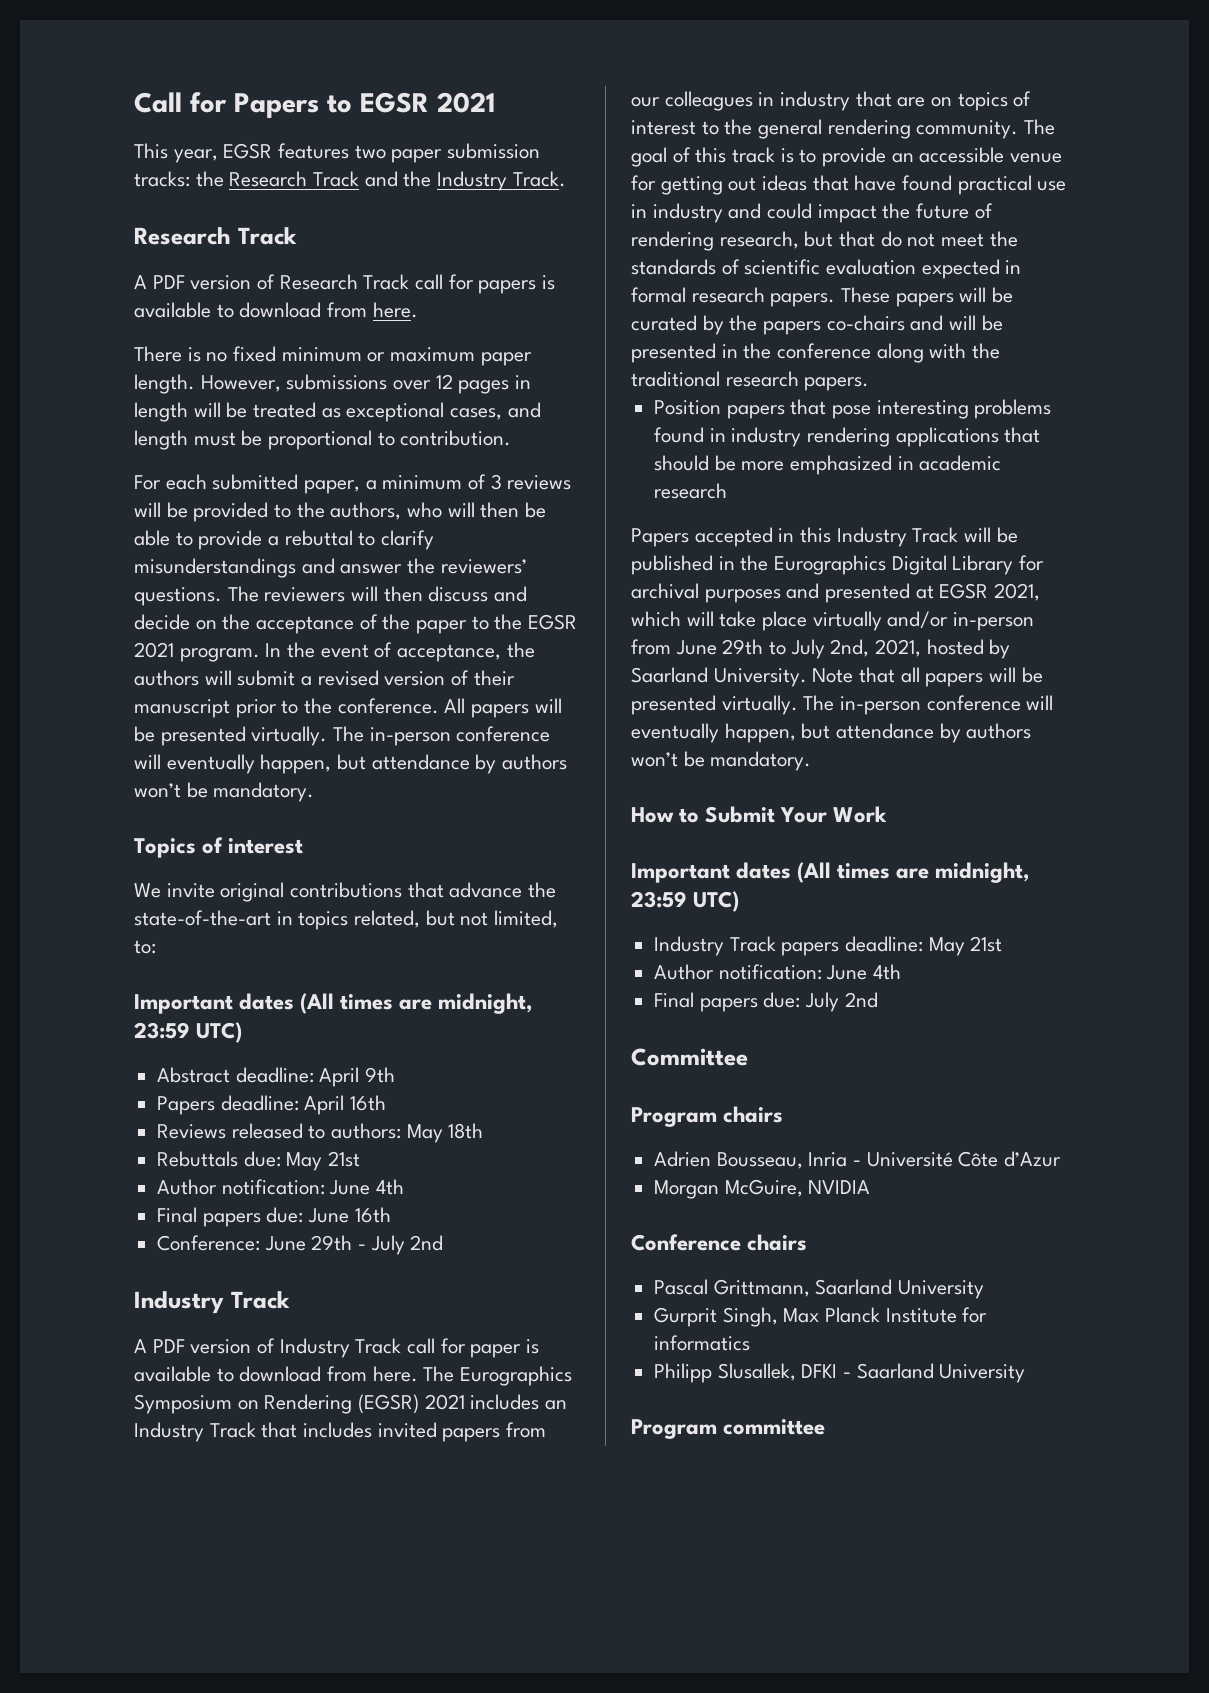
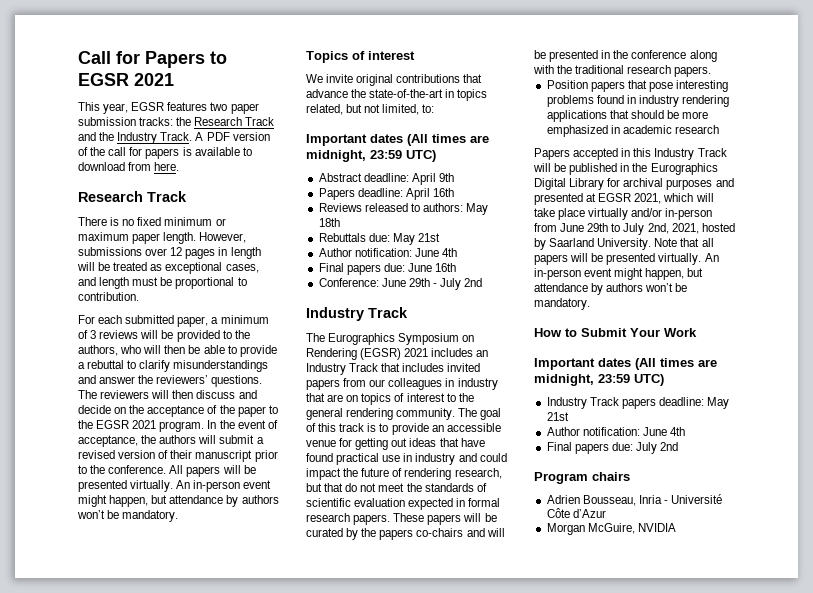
- This year, EGSR features two paper submission tracks: the Research Track and the Industry Track.
+ This year, EGSR features two paper submission tracks: the Research Track and the Industry Track. A PDF version of the call for papers is available to download from here.
  Research Track
- A PDF version of Research Track call for papers is available to download from here.
- All papers will be presented virtually. The in-person conference will eventually happen, but attendance by authors won’t be mandatory.
+ All papers will be presented virtually. An in-person event might happen, but attendance by authors won’t be mandatory.
- A PDF version of Industry Track call for paper is available to download from here.
- Note that all papers will be presented virtually. The in-person conference will eventually happen, but attendance by authors won’t be mandatory.
+ Note that all papers will be presented virtually. An in-person event might happen, but attendance by authors won’t be mandatory.
- Committee
- Conference chairs
- Pascal Grittmann, Saarland University
- Gurprit Singh, Max Planck Institute for informatics
- Philipp Slusallek, DFKI - Saarland University
- Program committee

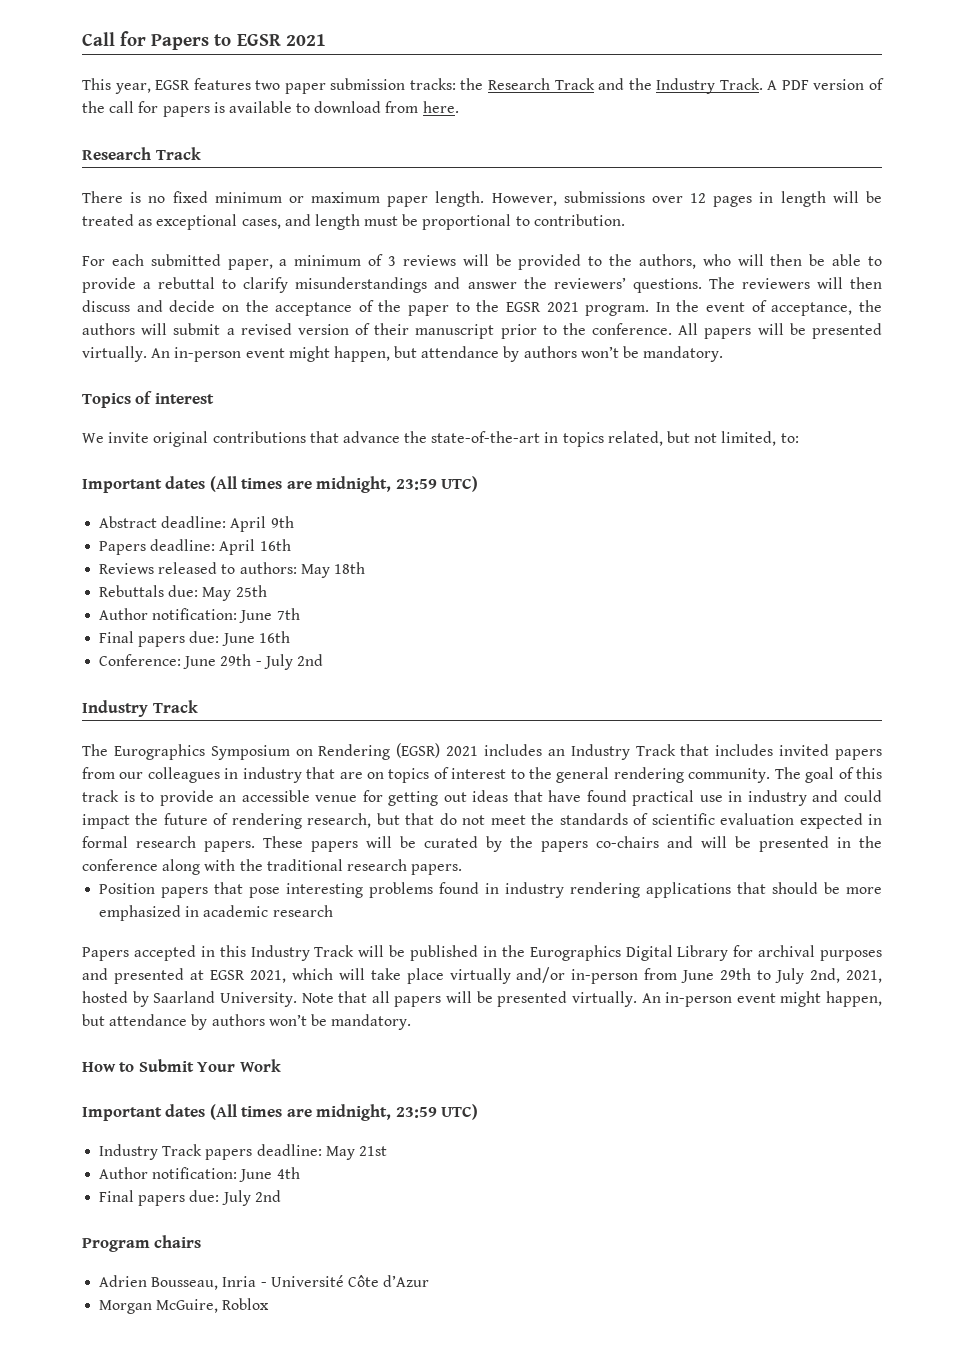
- Rebuttals due: May 21st
- Author notification: June 4th
+ Rebuttals due: May 25th
+ Author notification: June 7th
- Morgan McGuire, NVIDIA
+ Morgan McGuire, Roblox

